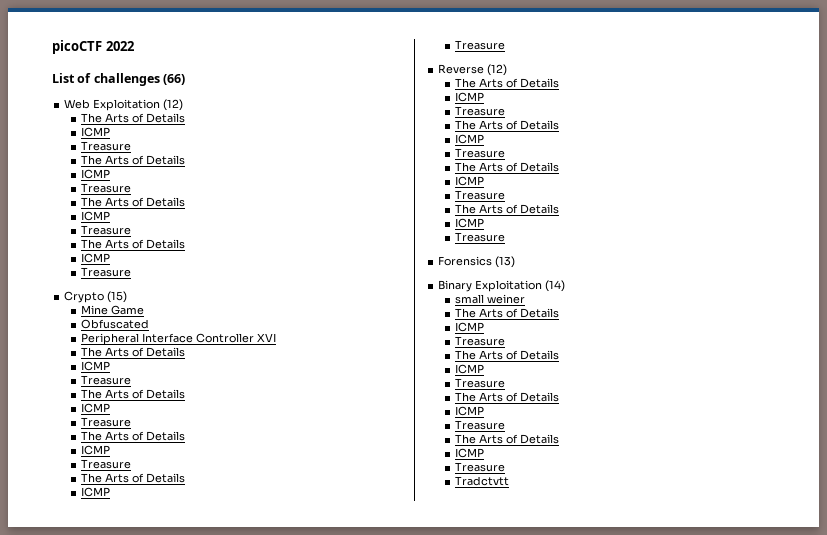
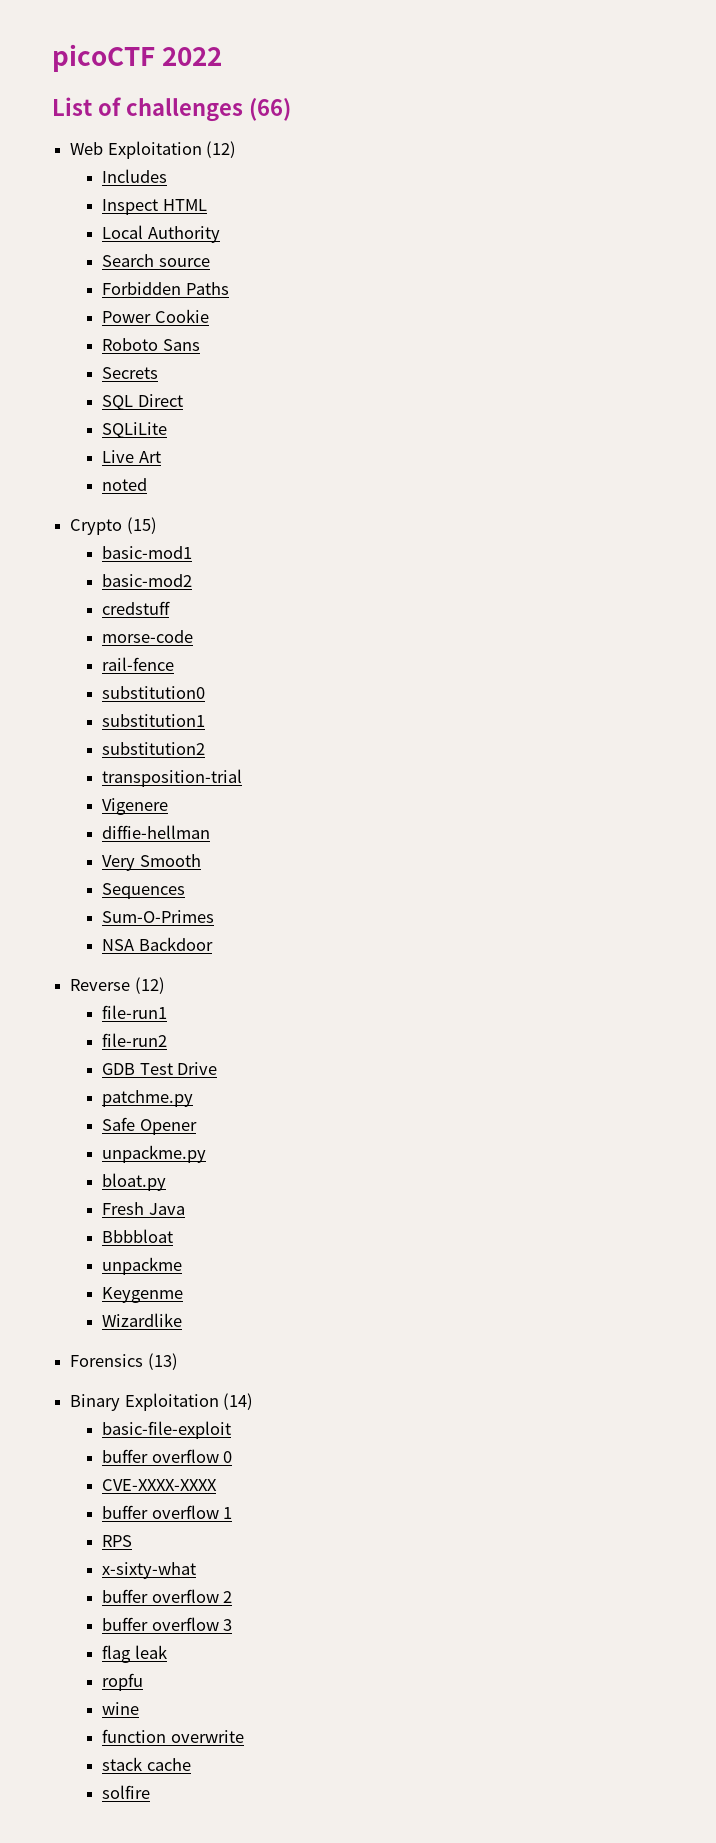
  Web Exploitation (12)
- The Arts of Details
- ICMP
- Treasure
- The Arts of Details
- ICMP
- Treasure
- The Arts of Details
- ICMP
- Treasure
- The Arts of Details
- ICMP
- Treasure
+ Includes
+ Inspect HTML
+ Local Authority
+ Search source
+ Forbidden Paths
+ Power Cookie
+ Roboto Sans
+ Secrets
+ SQL Direct
+ SQLiLite
+ Live Art
+ noted
  Crypto (15)
- Mine Game
- Obfuscated
- Peripheral Interface Controller XVI
- The Arts of Details
- ICMP
- Treasure
- The Arts of Details
- ICMP
- Treasure
- The Arts of Details
- ICMP
- Treasure
- The Arts of Details
- ICMP
- Treasure
+ basic-mod1
+ basic-mod2
+ credstuff
+ morse-code
+ rail-fence
+ substitution0
+ substitution1
+ substitution2
+ transposition-trial
+ Vigenere
+ diffie-hellman
+ Very Smooth
+ Sequences
+ Sum-O-Primes
+ NSA Backdoor
  Reverse (12)
- The Arts of Details
- ICMP
- Treasure
- The Arts of Details
- ICMP
- Treasure
- The Arts of Details
- ICMP
- Treasure
- The Arts of Details
- ICMP
- Treasure
+ file-run1
+ file-run2
+ GDB Test Drive
+ patchme.py
+ Safe Opener
+ unpackme.py
+ bloat.py
+ Fresh Java
+ Bbbbloat
+ unpackme
+ Keygenme
+ Wizardlike
- small weiner
- The Arts of Details
- ICMP
- Treasure
- The Arts of Details
- ICMP
- Treasure
- The Arts of Details
- ICMP
- Treasure
- The Arts of Details
- ICMP
- Treasure
- Tradctvtt
+ basic-file-exploit
+ buffer overflow 0
+ CVE-XXXX-XXXX
+ buffer overflow 1
+ RPS
+ x-sixty-what
+ buffer overflow 2
+ buffer overflow 3
+ flag leak
+ ropfu
+ wine
+ function overwrite
+ stack cache
+ solfire

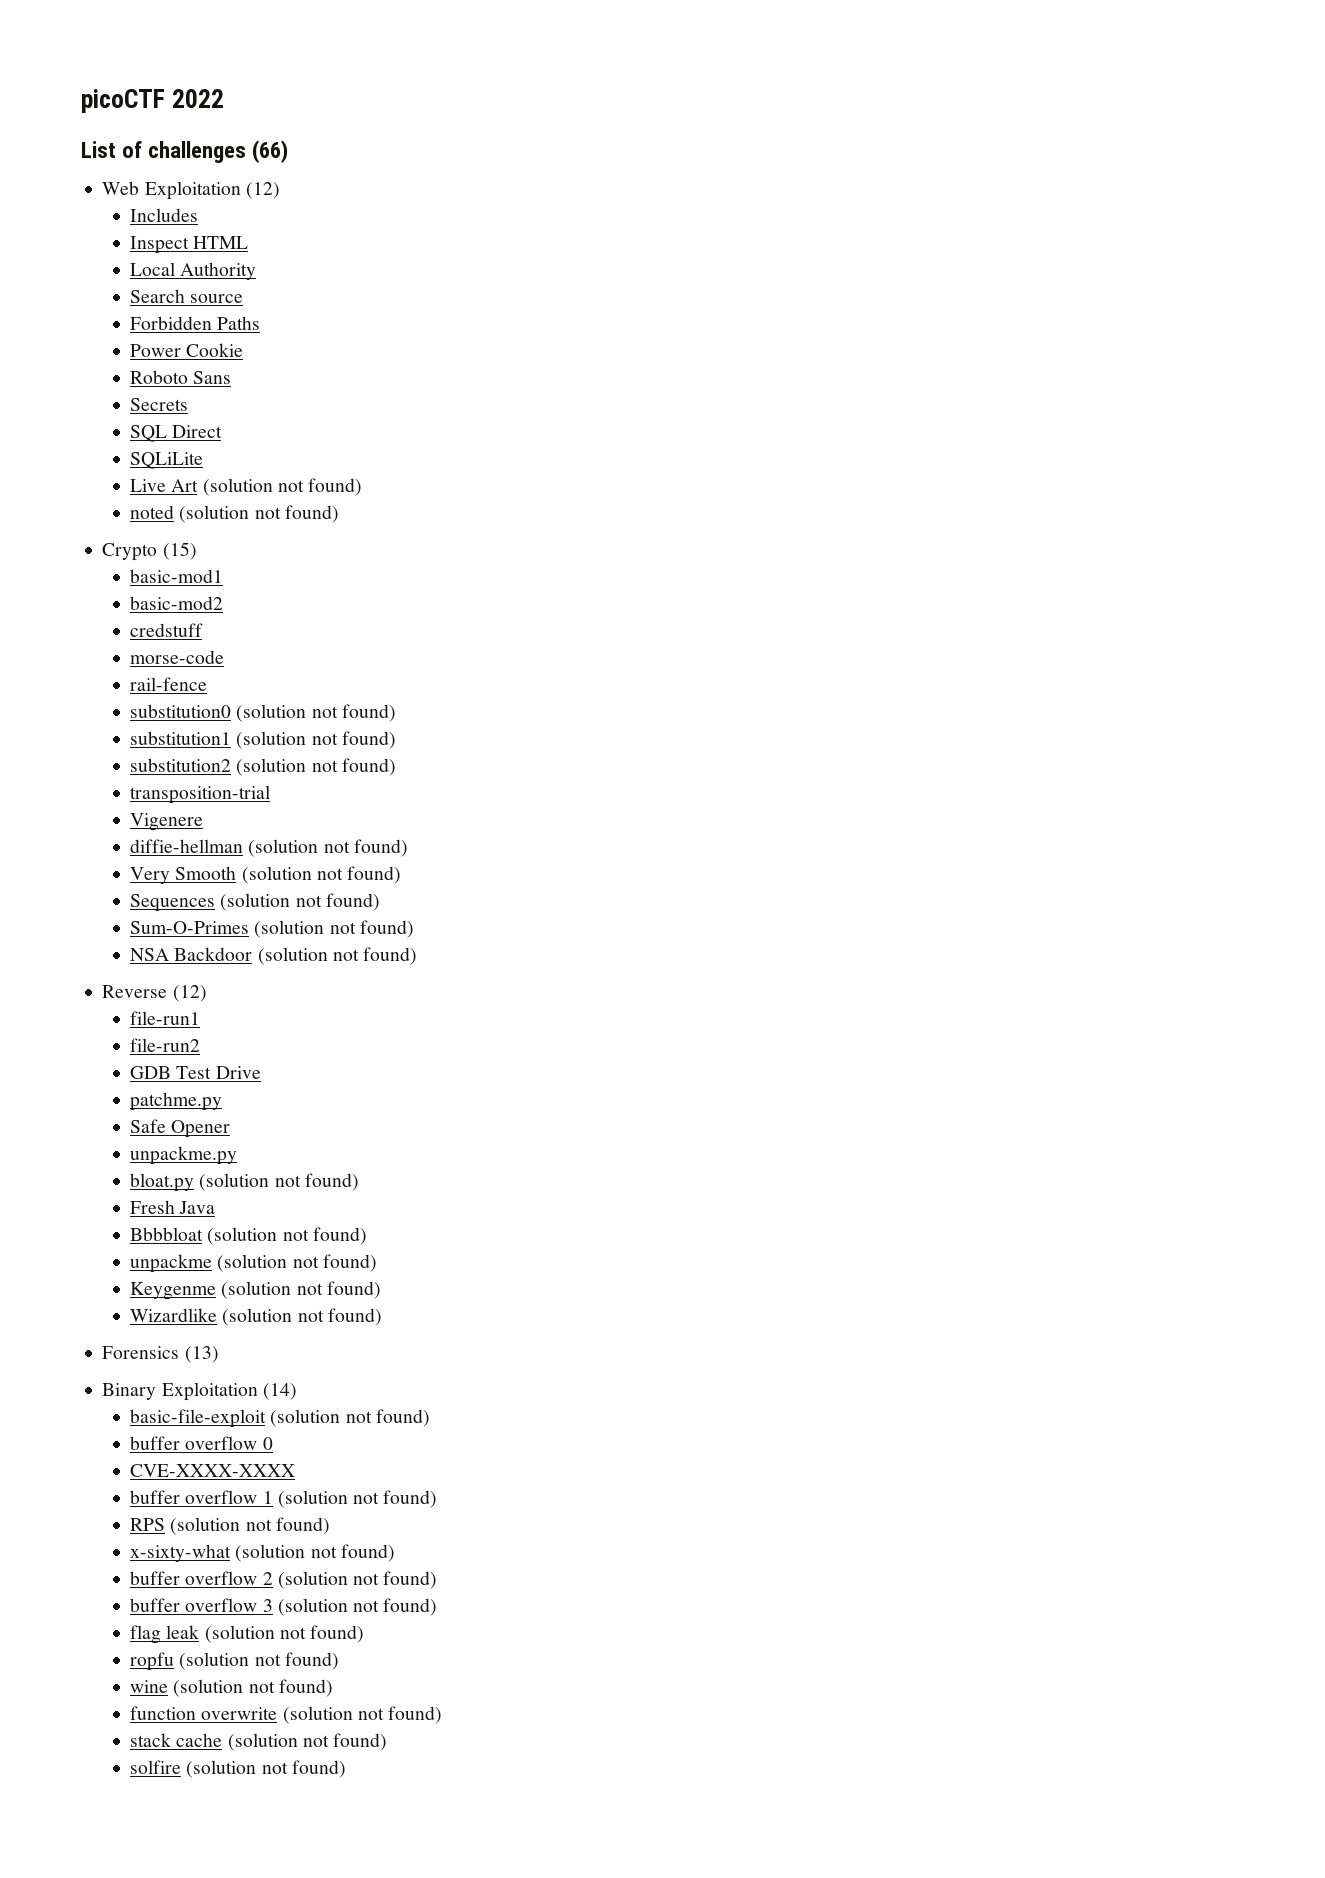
- Live Art
- noted
+ Live Art (solution not found)
+ noted (solution not found)
- substitution0
- substitution1
- substitution2
+ substitution0 (solution not found)
+ substitution1 (solution not found)
+ substitution2 (solution not found)
- diffie-hellman
+ diffie-hellman (solution not found)
- Very Smooth
- Sequences
- Sum-O-Primes
+ Very Smooth (solution not found)
+ Sequences (solution not found)
+ Sum-O-Primes (solution not found)
- NSA Backdoor
+ NSA Backdoor (solution not found)
- bloat.py
+ bloat.py (solution not found)
- Bbbbloat
- unpackme
- Keygenme
- Wizardlike
+ Bbbbloat (solution not found)
+ unpackme (solution not found)
+ Keygenme (solution not found)
+ Wizardlike (solution not found)
- basic-file-exploit
+ basic-file-exploit (solution not found)
- buffer overflow 1
- RPS
- x-sixty-what
+ buffer overflow 1 (solution not found)
+ RPS (solution not found)
+ x-sixty-what (solution not found)
- buffer overflow 2
+ buffer overflow 2 (solution not found)
- buffer overflow 3
+ buffer overflow 3 (solution not found)
- flag leak
- ropfu
- wine
+ flag leak (solution not found)
+ ropfu (solution not found)
+ wine (solution not found)
- function overwrite
+ function overwrite (solution not found)
- stack cache
- solfire
+ stack cache (solution not found)
+ solfire (solution not found)

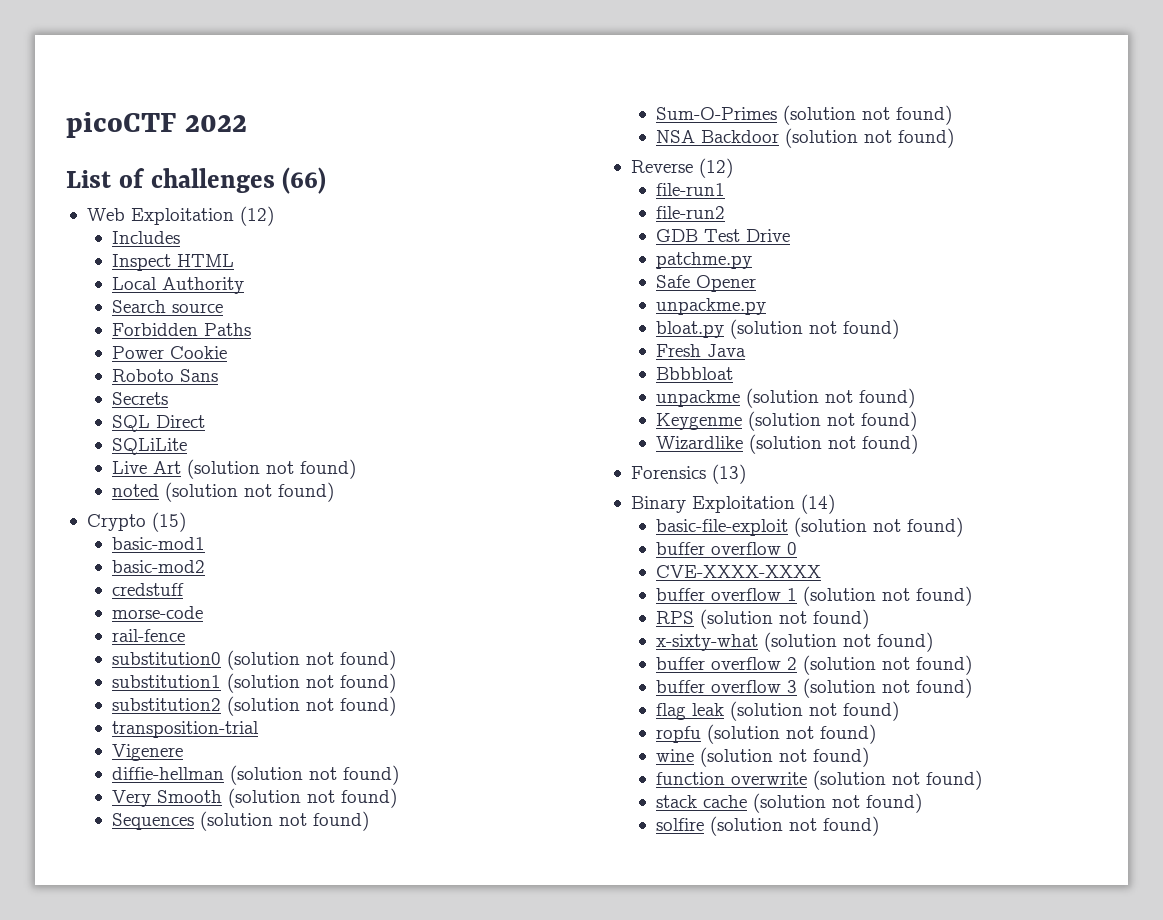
- Bbbbloat (solution not found)
+ Bbbbloat

